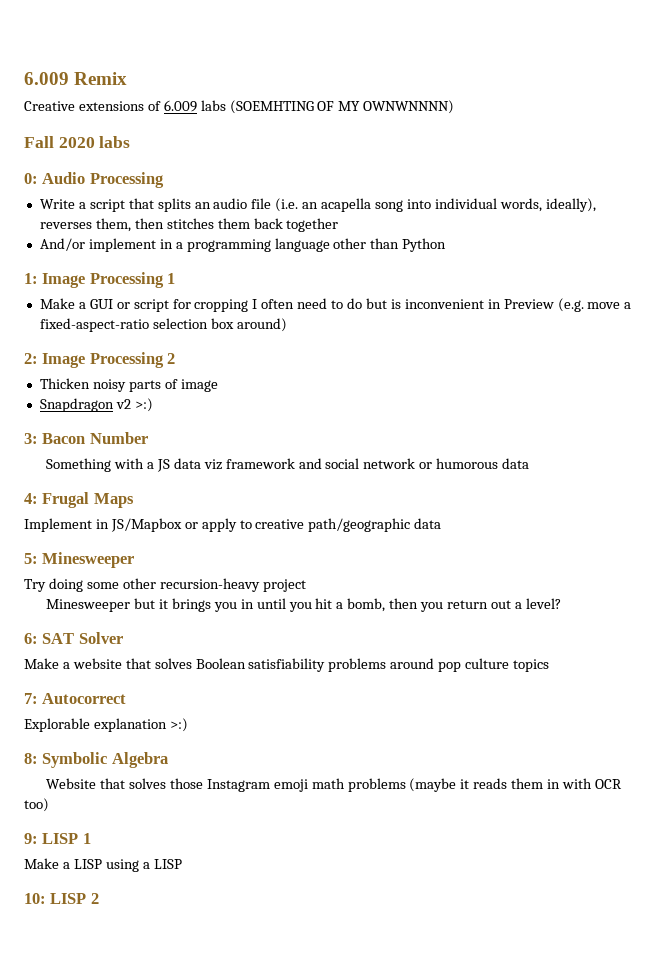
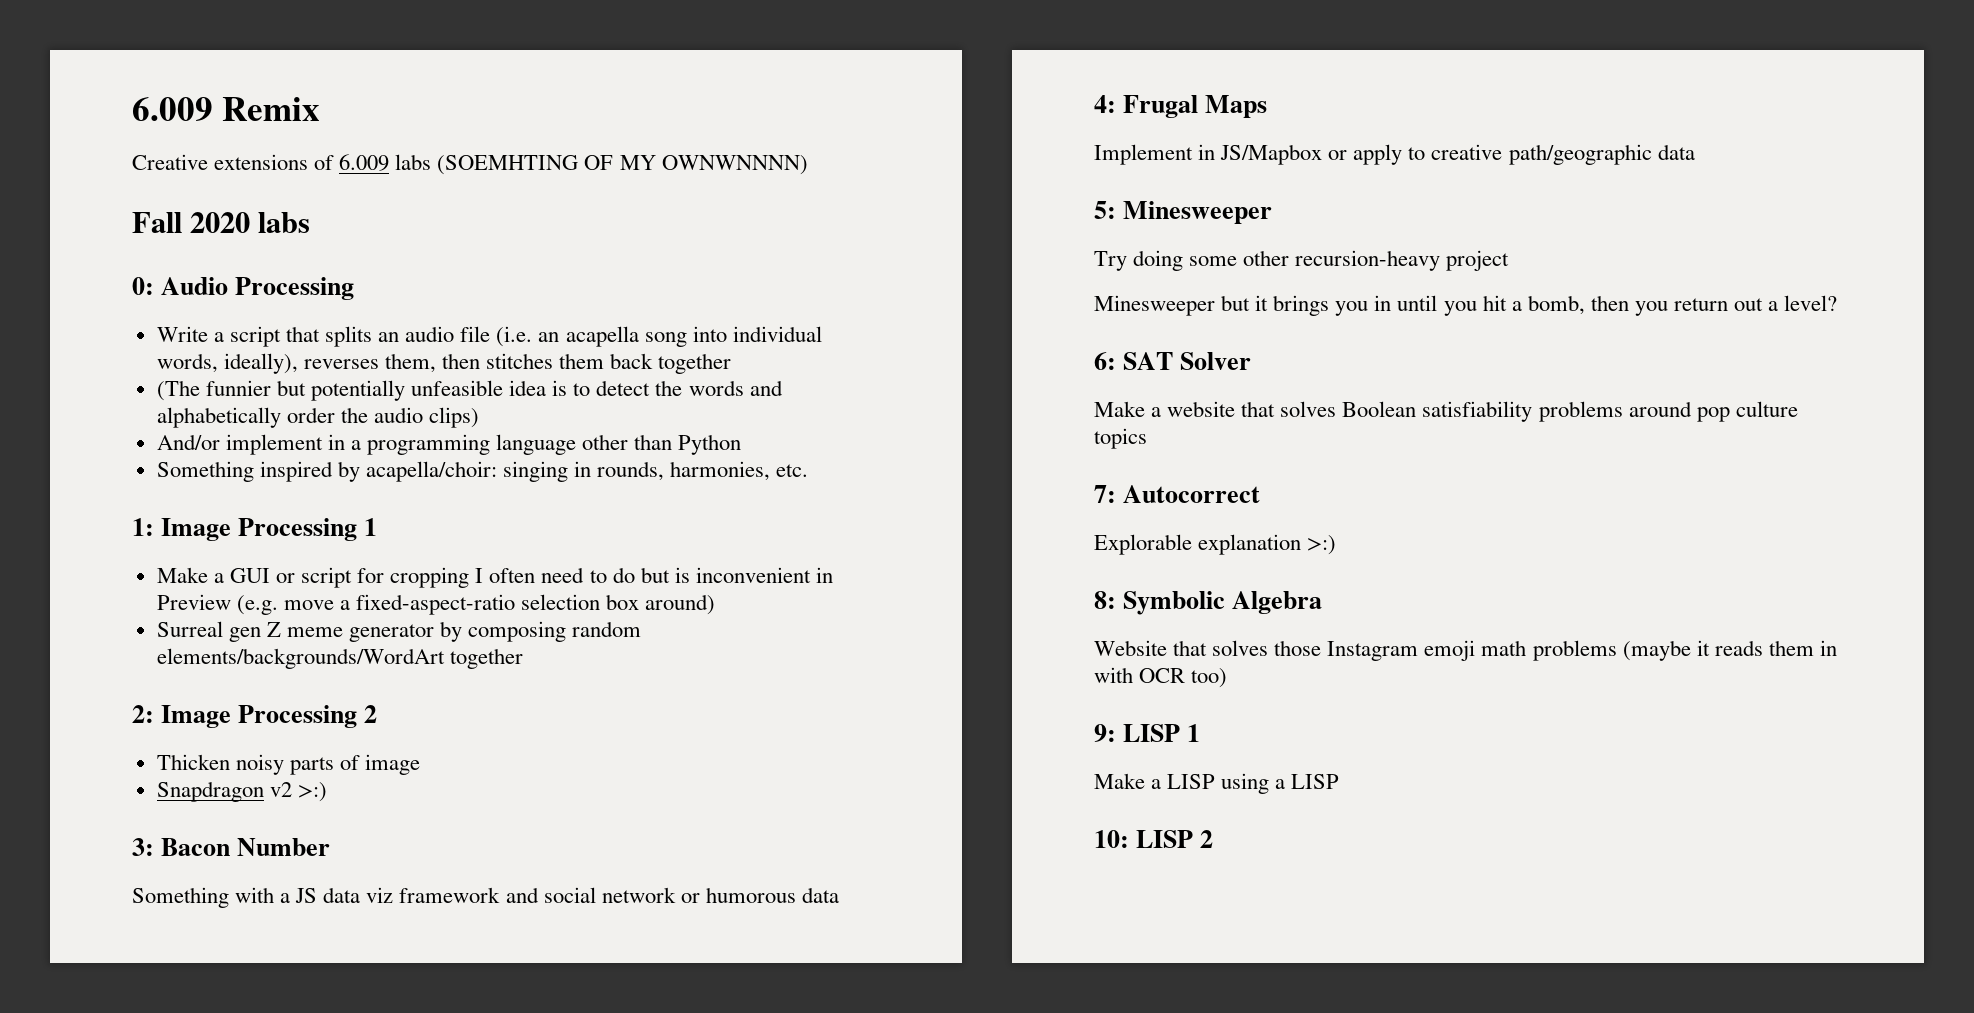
+ (The funnier but potentially unfeasible idea is to detect the words and alphabetically order the audio clips)
+ Something inspired by acapella/choir: singing in rounds, harmonies, etc.
+ Surreal gen Z meme generator by composing random elements/backgrounds/WordArt together

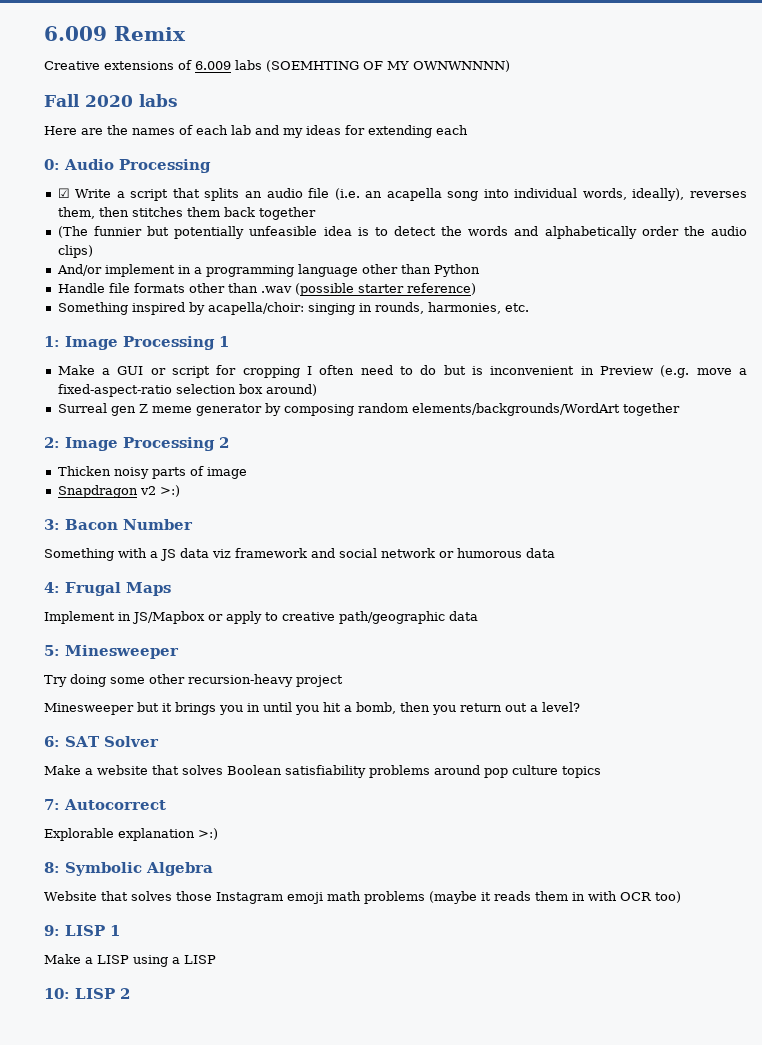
+ Here are the names of each lab and my ideas for extending each
- Write a script that splits an audio file (i.e. an acapella song into individual words, ideally), reverses them, then stitches them back together
+ ☑ Write a script that splits an audio file (i.e. an acapella song into individual words, ideally), reverses them, then stitches them back together
+ Handle file formats other than .wav (possible starter reference)

